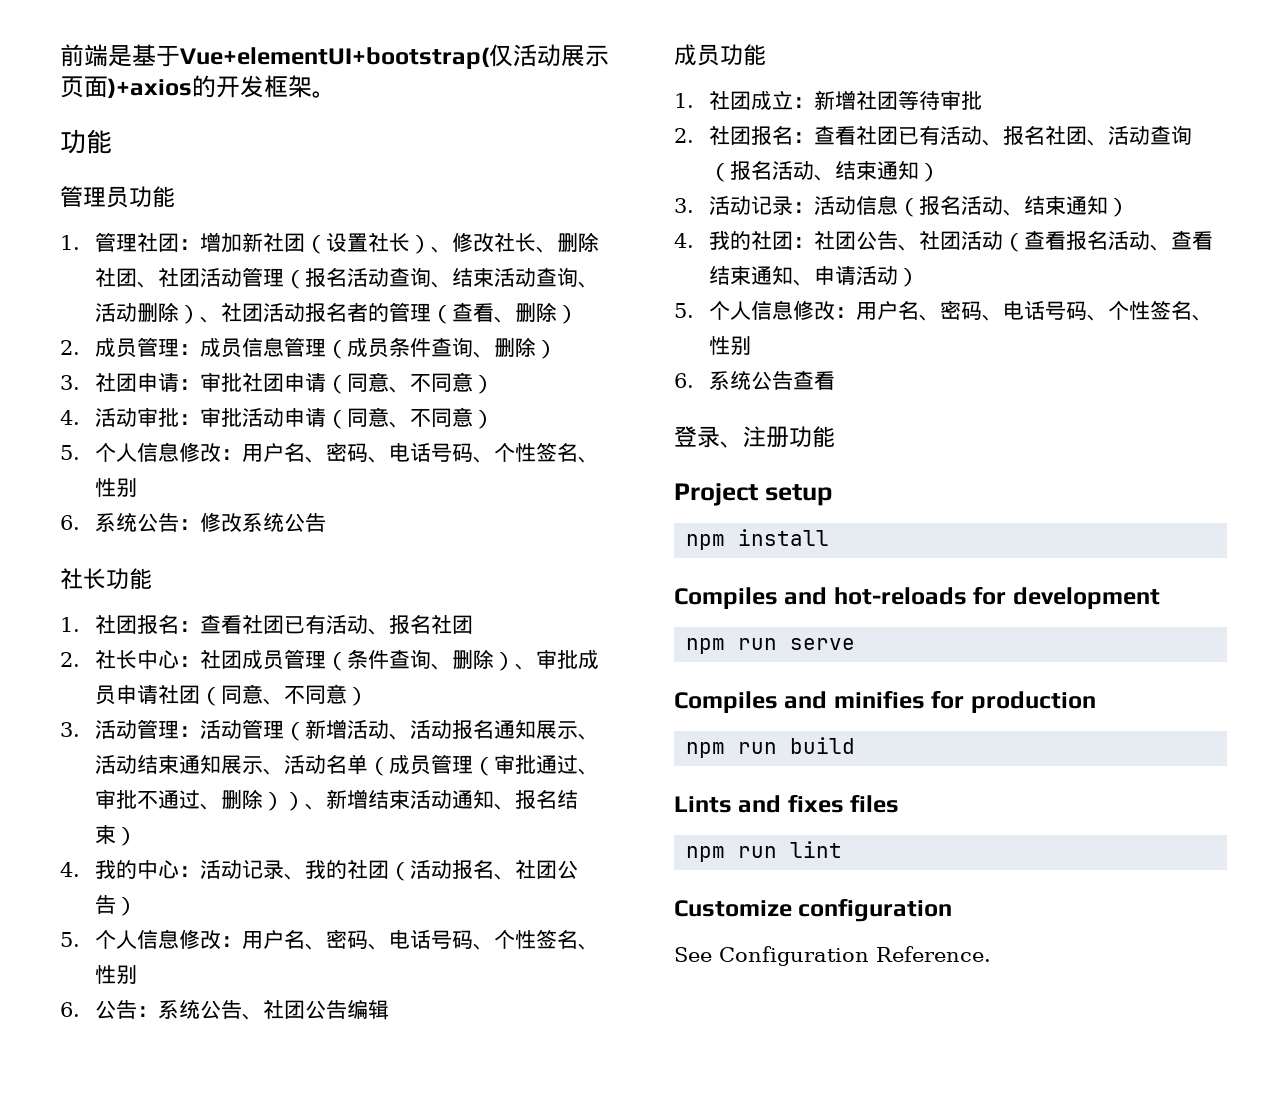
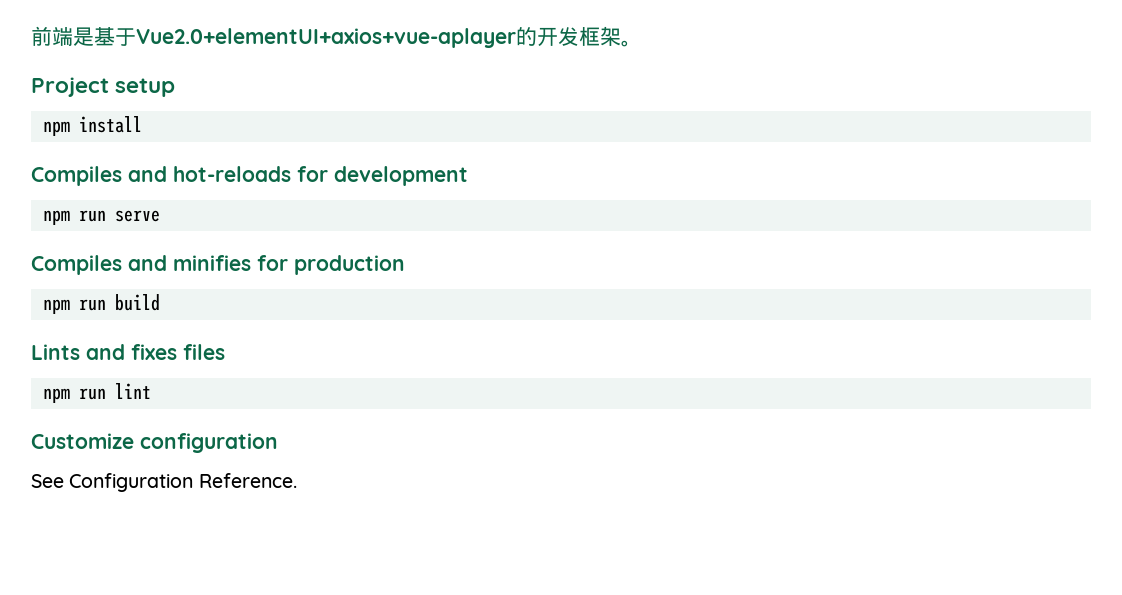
- 前端是基于Vue+elementUI+bootstrap(仅活动展示页面)+axios的开发框架。
- 功能
- 管理员功能
- 1.管理社团：增加新社团（设置社长）、修改社长、删除社团、社团活动管理（报名活动查询、结束活动查询、活动删除）、社团活动报名者的管理（查看、删除）
- 2.成员管理：成员信息管理（成员条件查询、删除）
- 3.社团申请：审批社团申请（同意、不同意）
- 4.活动审批：审批活动申请（同意、不同意）
- 5.个人信息修改：用户名、密码、电话号码、个性签名、性别
- 6.系统公告：修改系统公告
- 社长功能
- 1.社团报名：查看社团已有活动、报名社团
- 2.社长中心：社团成员管理（条件查询、删除）、审批成员申请社团（同意、不同意）
- 3.活动管理：活动管理（新增活动、活动报名通知展示、活动结束通知展示、活动名单（成员管理（审批通过、审批不通过、删除））、新增结束活动通知、报名结束）
- 4.我的中心：活动记录、我的社团（活动报名、社团公告）
- 5.个人信息修改：用户名、密码、电话号码、个性签名、性别
- 6.公告：系统公告、社团公告编辑
- 成员功能
- 1.社团成立：新增社团等待审批
- 2.社团报名：查看社团已有活动、报名社团、活动查询（报名活动、结束通知）
- 3.活动记录：活动信息（报名活动、结束通知）
- 4.我的社团：社团公告、社团活动（查看报名活动、查看结束通知、申请活动）
- 5.个人信息修改：用户名、密码、电话号码、个性签名、性别
- 6.系统公告查看
- 登录、注册功能
+ 前端是基于Vue2.0+elementUI+axios+vue-aplayer的开发框架。

